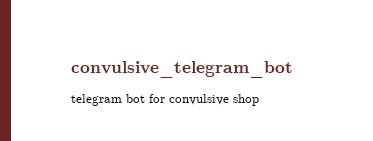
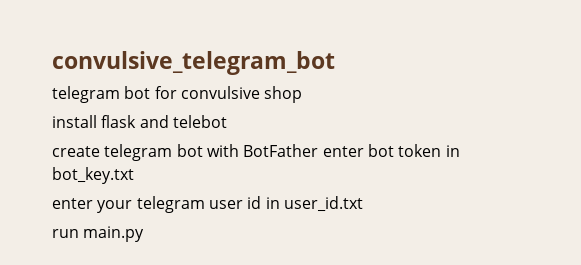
+ install flask and telebot
+ create telegram bot with BotFather enter bot token in bot_key.txt
+ enter your telegram user id in user_id.txt
+ run main.py

